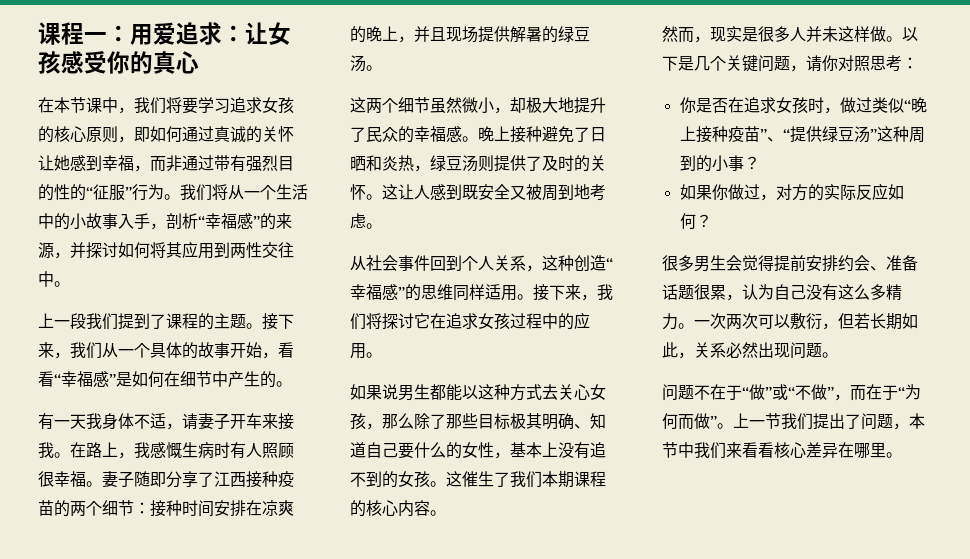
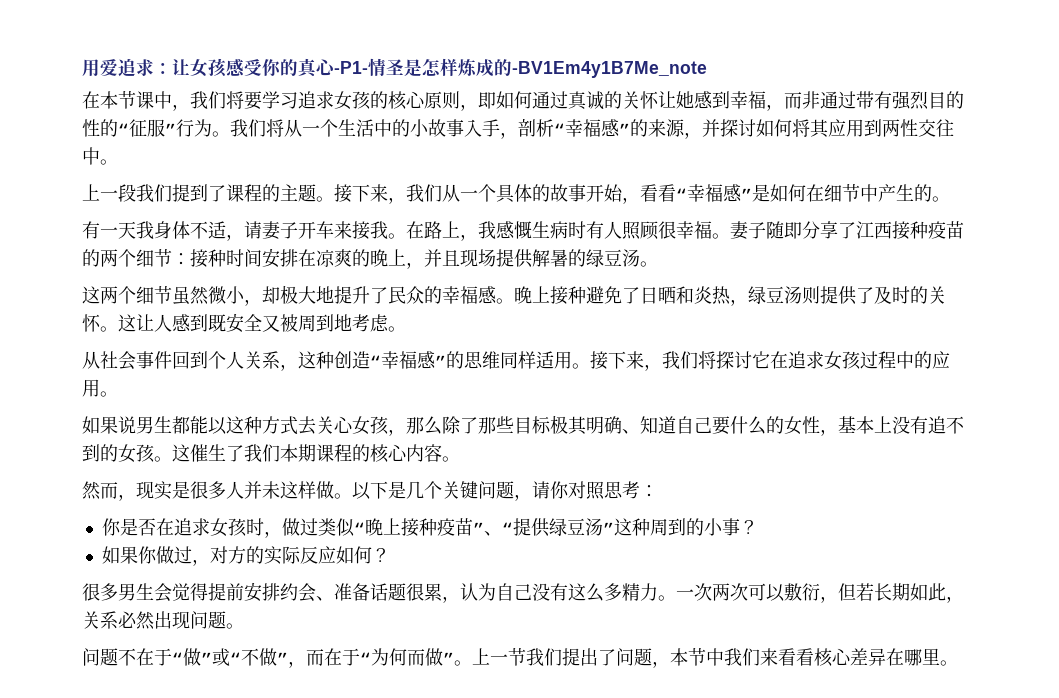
- 课程一：用爱追求：让女孩感受你的真心
+ 用爱追求：让女孩感受你的真心-P1-情圣是怎样炼成的-BV1Em4y1B7Me_note

